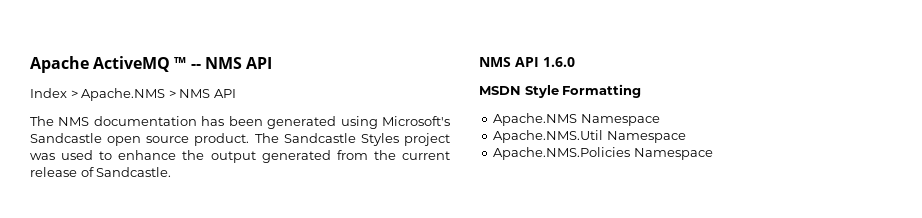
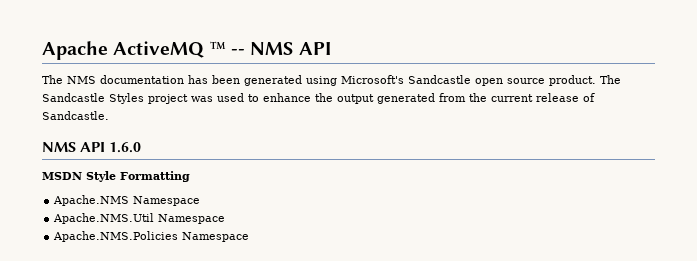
- Index > Apache.NMS > NMS API

